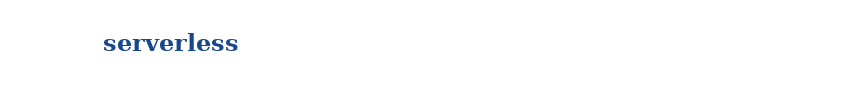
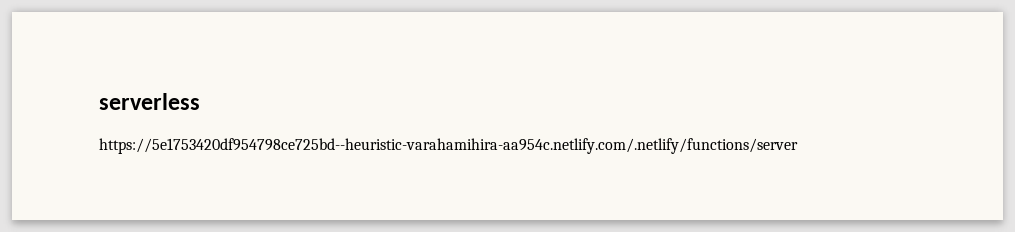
+ https://5e1753420df954798ce725bd--heuristic-varahamihira-aa954c.netlify.com/.netlify/functions/server

